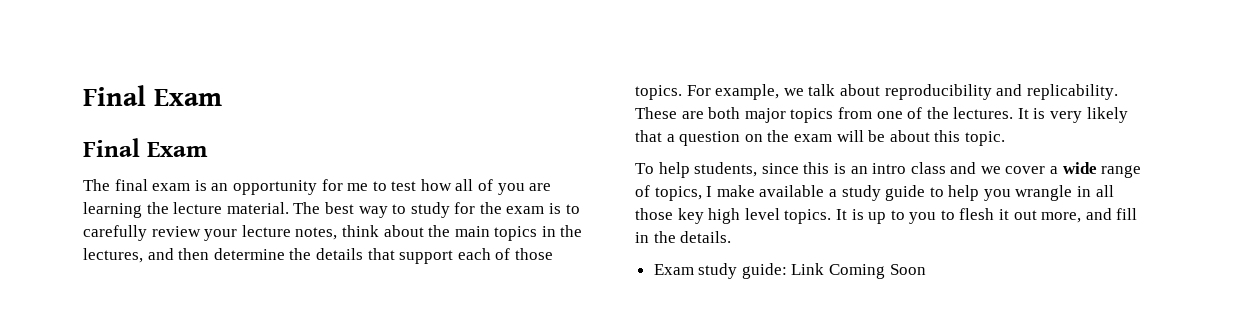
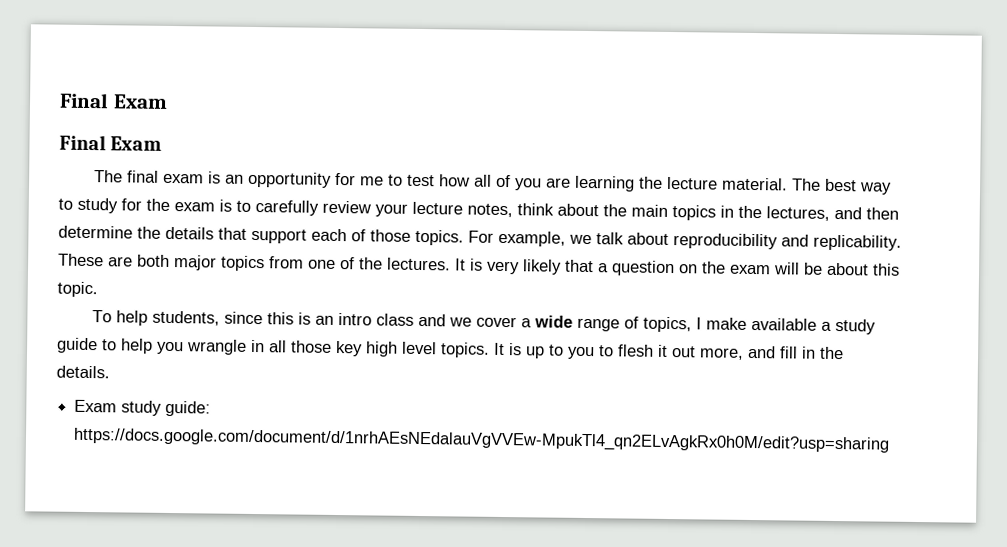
- Exam study guide: Link Coming Soon
+ Exam study guide: https://docs.google.com/document/d/1nrhAEsNEdalauVgVVEw-MpukTl4_qn2ELvAgkRx0h0M/edit?usp=sharing

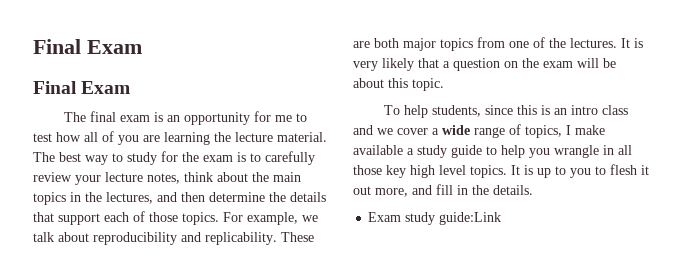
- Exam study guide: https://docs.google.com/document/d/1nrhAEsNEdalauVgVVEw-MpukTl4_qn2ELvAgkRx0h0M/edit?usp=sharing
+ Exam study guide:Link

